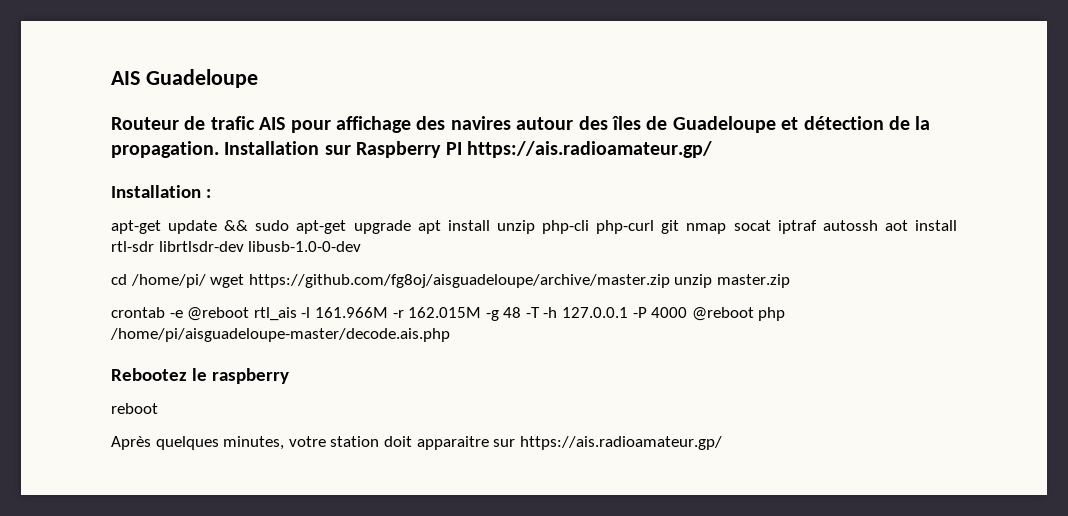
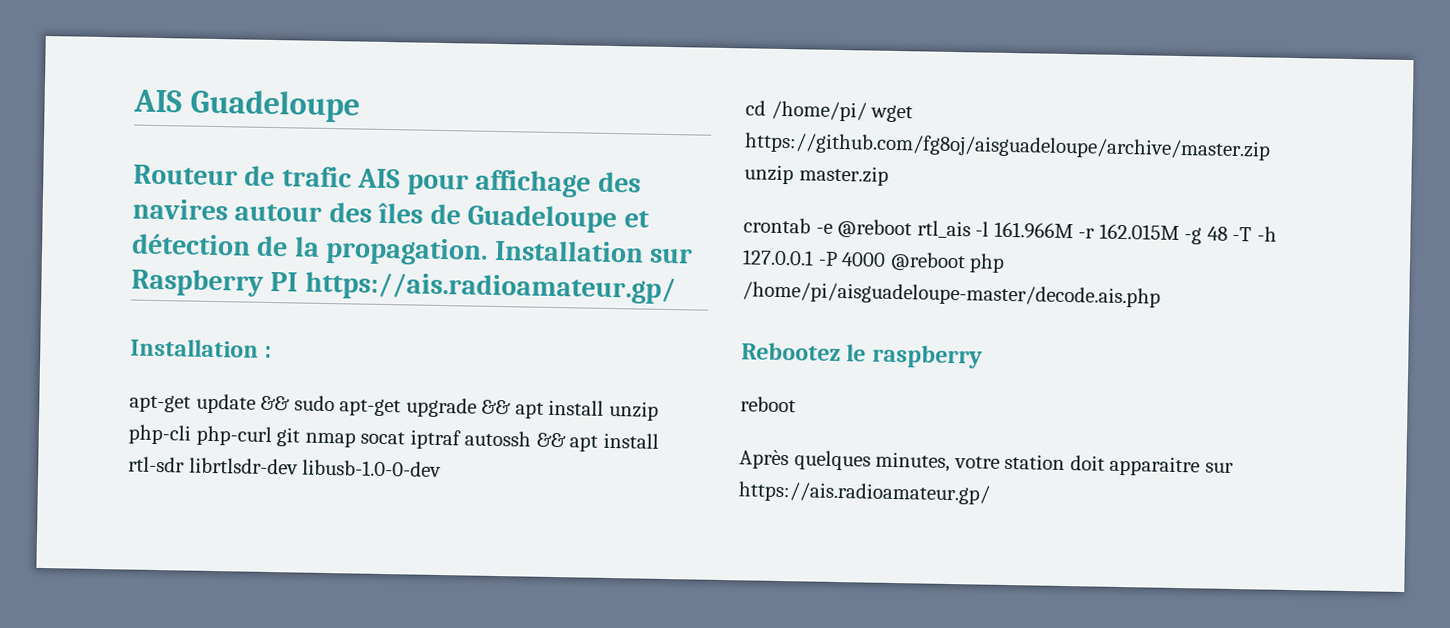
- apt-get update && sudo apt-get upgrade apt install unzip php-cli php-curl git nmap socat iptraf autossh aot install rtl-sdr librtlsdr-dev libusb-1.0-0-dev
+ apt-get update && sudo apt-get upgrade && apt install unzip php-cli php-curl git nmap socat iptraf autossh && apt install rtl-sdr librtlsdr-dev libusb-1.0-0-dev

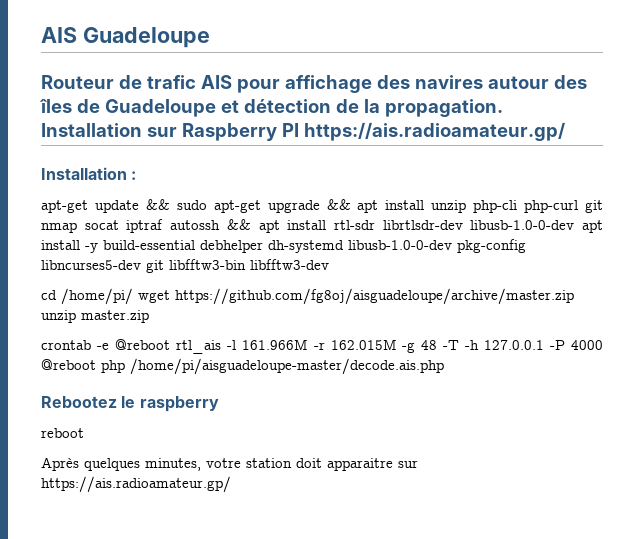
- apt-get update && sudo apt-get upgrade && apt install unzip php-cli php-curl git nmap socat iptraf autossh && apt install rtl-sdr librtlsdr-dev libusb-1.0-0-dev
+ apt-get update && sudo apt-get upgrade && apt install unzip php-cli php-curl git nmap socat iptraf autossh && apt install rtl-sdr librtlsdr-dev libusb-1.0-0-dev apt install -y build-essential debhelper dh-systemd libusb-1.0-0-dev pkg-config libncurses5-dev git libfftw3-bin libfftw3-dev

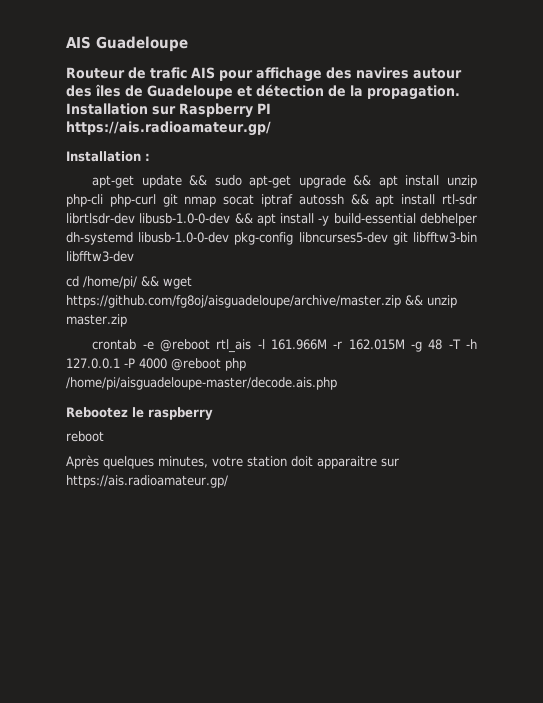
- apt-get update && sudo apt-get upgrade && apt install unzip php-cli php-curl git nmap socat iptraf autossh && apt install rtl-sdr librtlsdr-dev libusb-1.0-0-dev apt install -y build-essential debhelper dh-systemd libusb-1.0-0-dev pkg-config libncurses5-dev git libfftw3-bin libfftw3-dev
+ apt-get update && sudo apt-get upgrade && apt install unzip php-cli php-curl git nmap socat iptraf autossh && apt install rtl-sdr librtlsdr-dev libusb-1.0-0-dev && apt install -y build-essential debhelper dh-systemd libusb-1.0-0-dev pkg-config libncurses5-dev git libfftw3-bin libfftw3-dev
- cd /home/pi/ wget https://github.com/fg8oj/aisguadeloupe/archive/master.zip unzip master.zip
+ cd /home/pi/ && wget https://github.com/fg8oj/aisguadeloupe/archive/master.zip && unzip master.zip

